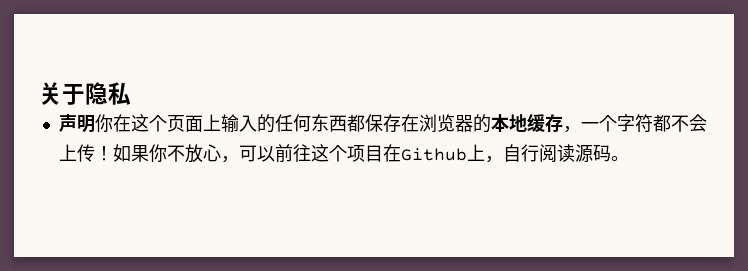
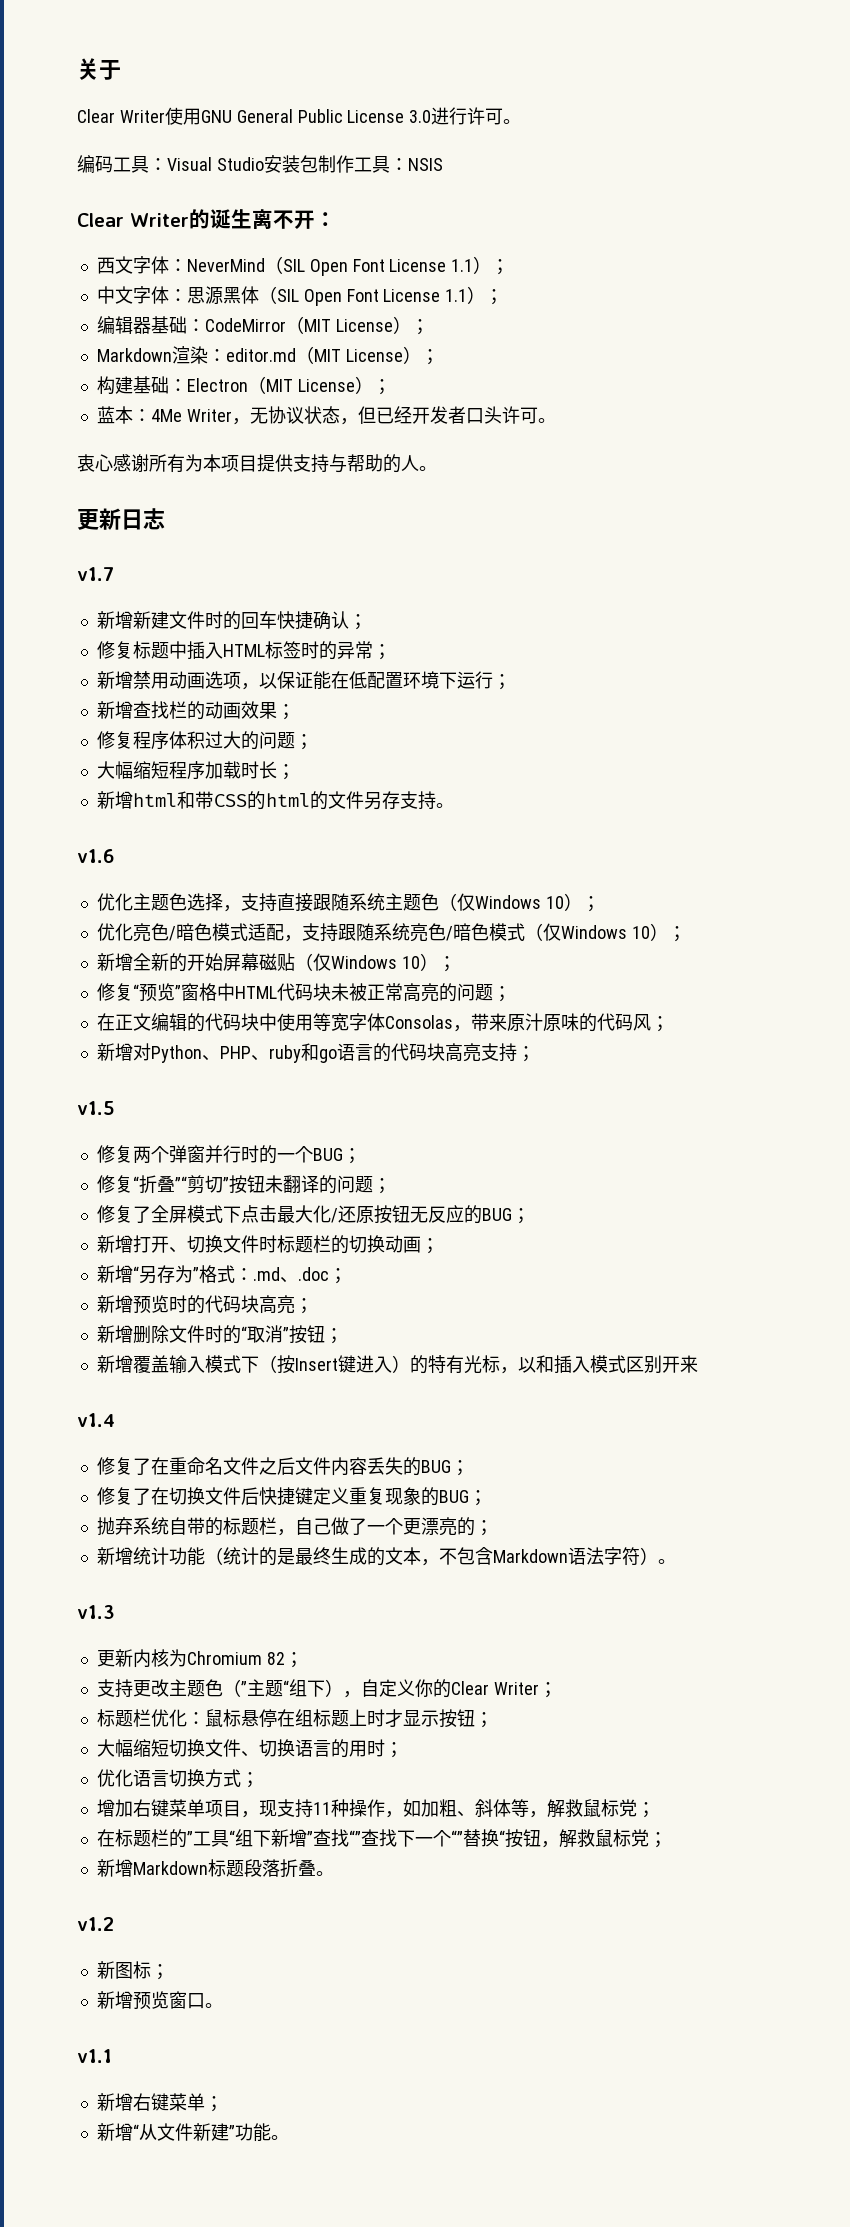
- 关于隐私
- 声明你在这个页面上输入的任何东西都保存在浏览器的本地缓存，一个字符都不会上传！如果你不放心，可以前往这个项目在Github上，自行阅读源码。
+ 关于
+ Clear Writer使用GNU General Public License 3.0进行许可。
+ 编码工具：Visual Studio安装包制作工具：NSIS
+ Clear Writer的诞生离不开：
+ 西文字体：NeverMind（SIL Open Font License 1.1）；
+ 中文字体：思源黑体（SIL Open Font License 1.1）；
+ 编辑器基础：CodeMirror（MIT License）；
+ Markdown渲染：editor.md（MIT License）；
+ 构建基础：Electron（MIT License）；
+ 蓝本：4Me Writer，无协议状态，但已经开发者口头许可。
+ 衷心感谢所有为本项目提供支持与帮助的人。
+ 更新日志
+ v1.7
+ 新增新建文件时的回车快捷确认；
+ 修复标题中插入HTML标签时的异常；
+ 新增禁用动画选项，以保证能在低配置环境下运行；
+ 新增查找栏的动画效果；
+ 修复程序体积过大的问题；
+ 大幅缩短程序加载时长；
+ 新增html和带CSS的html的文件另存支持。
+ v1.6
+ 优化主题色选择，支持直接跟随系统主题色（仅Windows 10）；
+ 优化亮色/暗色模式适配，支持跟随系统亮色/暗色模式（仅Windows 10）；
+ 新增全新的开始屏幕磁贴（仅Windows 10）；
+ 修复“预览”窗格中HTML代码块未被正常高亮的问题；
+ 在正文编辑的代码块中使用等宽字体Consolas，带来原汁原味的代码风；
+ 新增对Python、PHP、ruby和go语言的代码块高亮支持；
+ v1.5
+ 修复两个弹窗并行时的一个BUG；
+ 修复“折叠”“剪切”按钮未翻译的问题；
+ 修复了全屏模式下点击最大化/还原按钮无反应的BUG；
+ 新增打开、切换文件时标题栏的切换动画；
+ 新增“另存为”格式：.md、.doc；
+ 新增预览时的代码块高亮；
+ 新增删除文件时的“取消”按钮；
+ 新增覆盖输入模式下（按Insert键进入）的特有光标，以和插入模式区别开来
+ v1.4
+ 修复了在重命名文件之后文件内容丢失的BUG；
+ 修复了在切换文件后快捷键定义重复现象的BUG；
+ 抛弃系统自带的标题栏，自己做了一个更漂亮的；
+ 新增统计功能（统计的是最终生成的文本，不包含Markdown语法字符）。
+ v1.3
+ 更新内核为Chromium 82；
+ 支持更改主题色（”主题“组下），自定义你的Clear Writer；
+ 标题栏优化：鼠标悬停在组标题上时才显示按钮；
+ 大幅缩短切换文件、切换语言的用时；
+ 优化语言切换方式；
+ 增加右键菜单项目，现支持11种操作，如加粗、斜体等，解救鼠标党；
+ 在标题栏的”工具“组下新增”查找“”查找下一个“”替换“按钮，解救鼠标党；
+ 新增Markdown标题段落折叠。
+ v1.2
+ 新图标；
+ 新增预览窗口。
+ v1.1
+ 新增右键菜单；
+ 新增“从文件新建”功能。

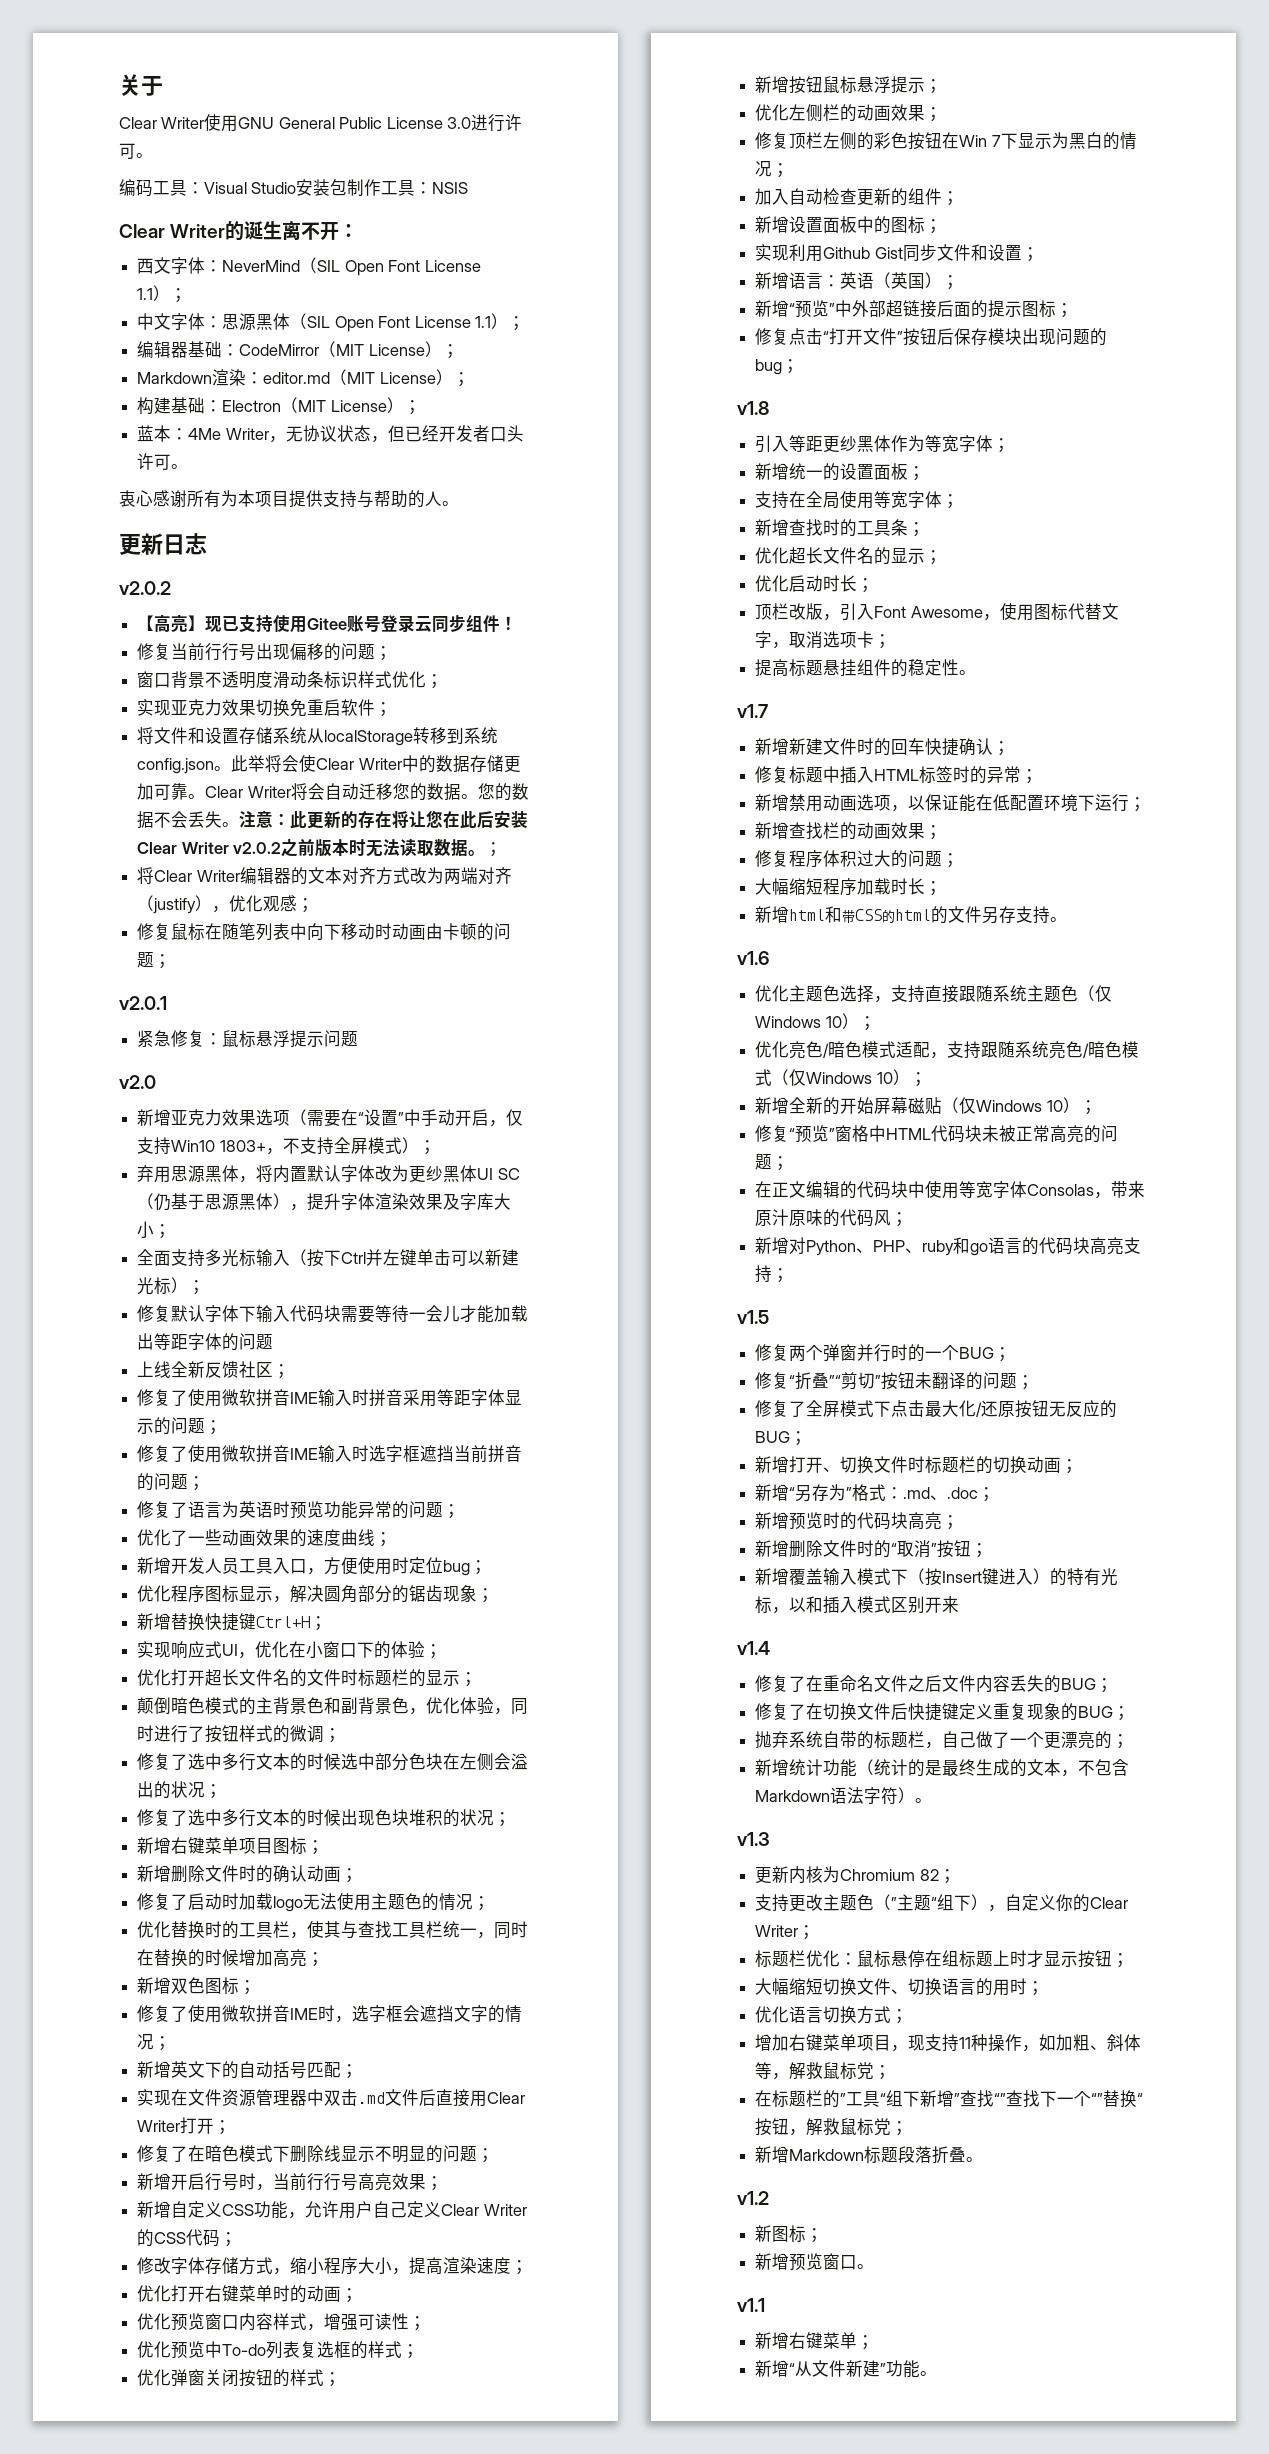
  更新日志
+ v2.0.2
+ 【高亮】现已支持使用Gitee账号登录云同步组件！
+ 修复当前行行号出现偏移的问题；
+ 窗口背景不透明度滑动条标识样式优化；
+ 实现亚克力效果切换免重启软件；
+ 将文件和设置存储系统从localStorage转移到系统config.json。此举将会使Clear Writer中的数据存储更加可靠。Clear Writer将会自动迁移您的数据。您的数据不会丢失。注意：此更新的存在将让您在此后安装Clear Writer v2.0.2之前版本时无法读取数据。；
+ 将Clear Writer编辑器的文本对齐方式改为两端对齐（justify），优化观感；
+ 修复鼠标在随笔列表中向下移动时动画由卡顿的问题；
+ v2.0.1
+ 紧急修复：鼠标悬浮提示问题
+ v2.0
+ 新增亚克力效果选项（需要在“设置”中手动开启，仅支持Win10 1803+，不支持全屏模式）；
+ 弃用思源黑体，将内置默认字体改为更纱黑体UI SC（仍基于思源黑体），提升字体渲染效果及字库大小；
+ 全面支持多光标输入（按下Ctrl并左键单击可以新建光标）；
+ 修复默认字体下输入代码块需要等待一会儿才能加载出等距字体的问题
+ 上线全新反馈社区；
+ 修复了使用微软拼音IME输入时拼音采用等距字体显示的问题；
+ 修复了使用微软拼音IME输入时选字框遮挡当前拼音的问题；
+ 修复了语言为英语时预览功能异常的问题；
+ 优化了一些动画效果的速度曲线；
+ 新增开发人员工具入口，方便使用时定位bug；
+ 优化程序图标显示，解决圆角部分的锯齿现象；
+ 新增替换快捷键Ctrl+H；
+ 实现响应式UI，优化在小窗口下的体验；
+ 优化打开超长文件名的文件时标题栏的显示；
+ 颠倒暗色模式的主背景色和副背景色，优化体验，同时进行了按钮样式的微调；
+ 修复了选中多行文本的时候选中部分色块在左侧会溢出的状况；
+ 修复了选中多行文本的时候出现色块堆积的状况；
+ 新增右键菜单项目图标；
+ 新增删除文件时的确认动画；
+ 修复了启动时加载logo无法使用主题色的情况；
+ 优化替换时的工具栏，使其与查找工具栏统一，同时在替换的时候增加高亮；
+ 新增双色图标；
+ 修复了使用微软拼音IME时，选字框会遮挡文字的情况；
+ 新增英文下的自动括号匹配；
+ 实现在文件资源管理器中双击.md文件后直接用Clear Writer打开；
+ 修复了在暗色模式下删除线显示不明显的问题；
+ 新增开启行号时，当前行行号高亮效果；
+ 新增自定义CSS功能，允许用户自己定义Clear Writer的CSS代码；
+ 修改字体存储方式，缩小程序大小，提高渲染速度；
+ 优化打开右键菜单时的动画；
+ 优化预览窗口内容样式，增强可读性；
+ 优化预览中To-do列表复选框的样式；
+ 优化弹窗关闭按钮的样式；
+ 新增按钮鼠标悬浮提示；
+ 优化左侧栏的动画效果；
+ 修复顶栏左侧的彩色按钮在Win 7下显示为黑白的情况；
+ 加入自动检查更新的组件；
+ 新增设置面板中的图标；
+ 实现利用Github Gist同步文件和设置；
+ 新增语言：英语（英国）；
+ 新增“预览”中外部超链接后面的提示图标；
+ 修复点击“打开文件”按钮后保存模块出现问题的bug；
+ v1.8
+ 引入等距更纱黑体作为等宽字体；
+ 新增统一的设置面板；
+ 支持在全局使用等宽字体；
+ 新增查找时的工具条；
+ 优化超长文件名的显示；
+ 优化启动时长；
+ 顶栏改版，引入Font Awesome，使用图标代替文字，取消选项卡；
+ 提高标题悬挂组件的稳定性。

